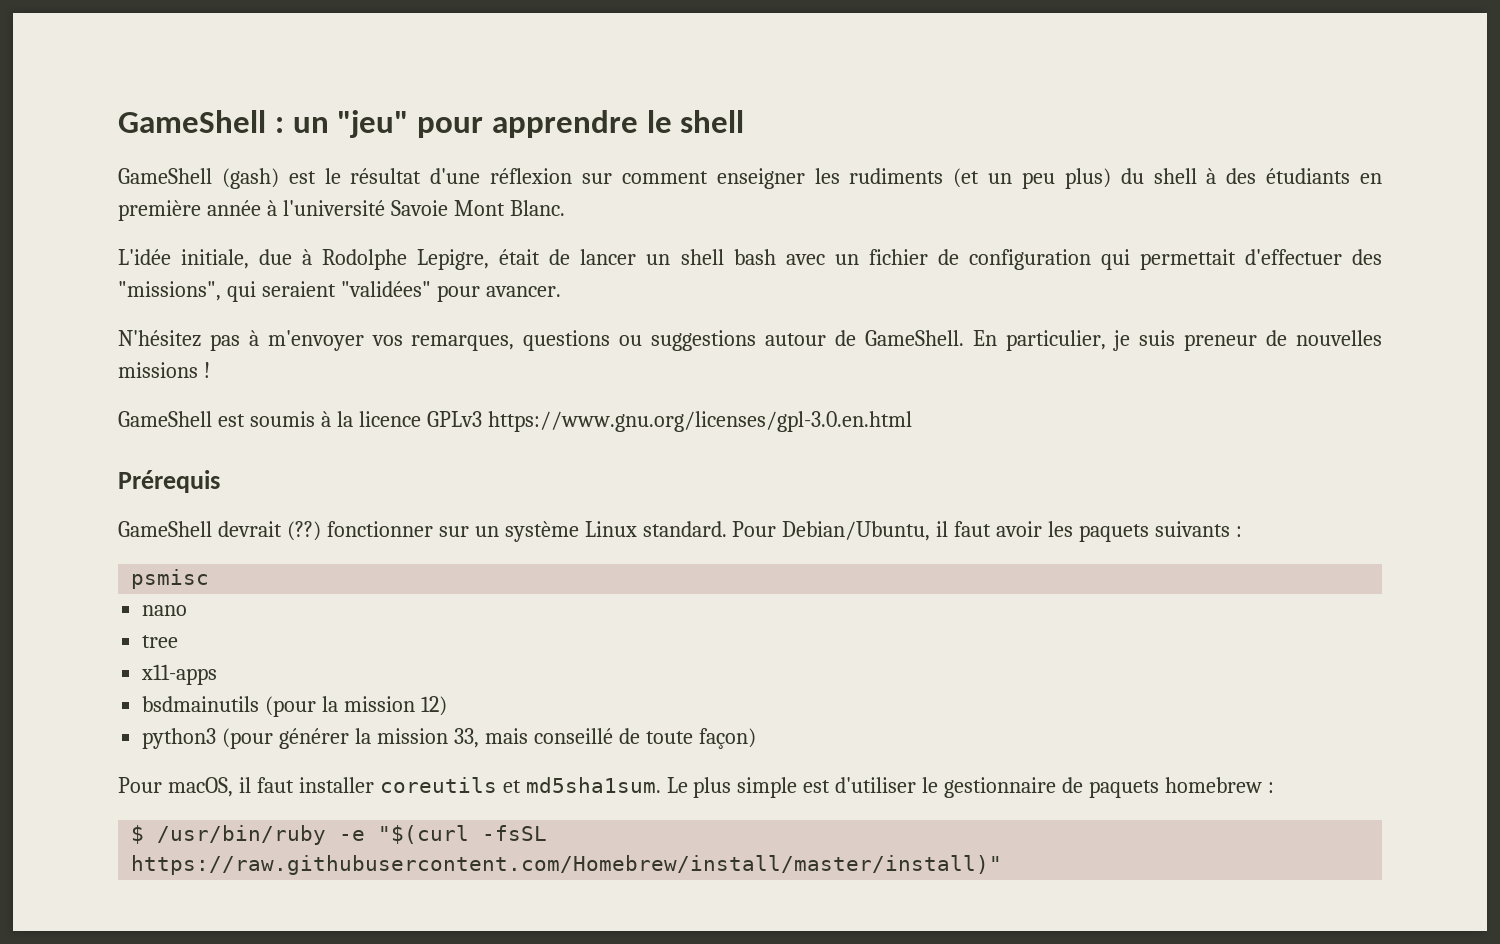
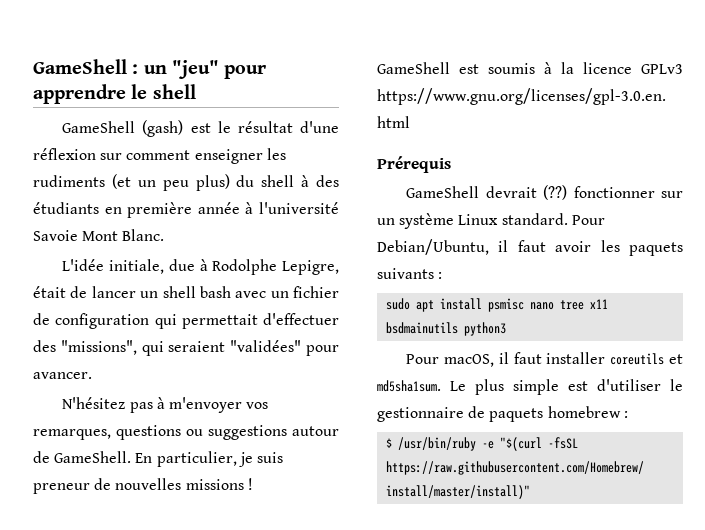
- psmisc
- nano
- tree
- x11-apps
- bsdmainutils (pour la mission 12)
- python3 (pour générer la mission 33, mais conseillé de toute façon)
+ sudo apt install psmisc nano tree x11 bsdmainutils python3

